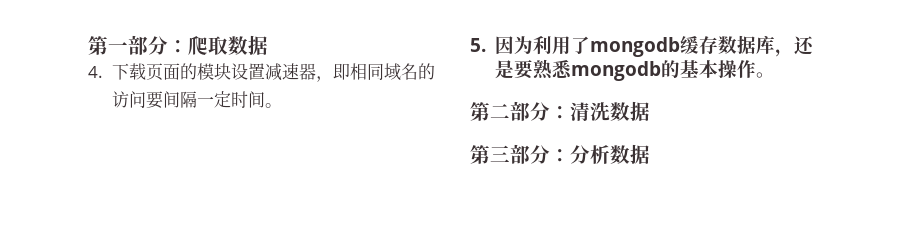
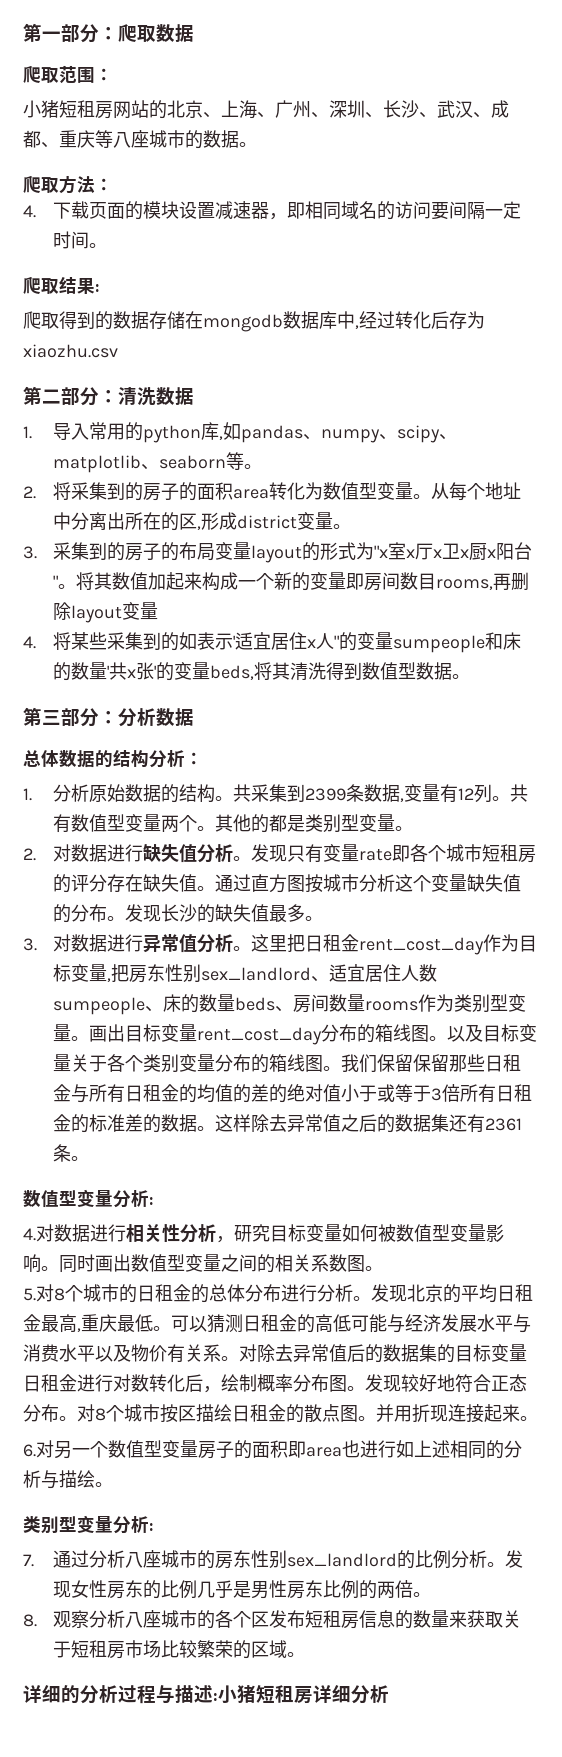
+ 爬取范围：
+ 小猪短租房网站的北京、上海、广州、深圳、长沙、武汉、成都、重庆等八座城市的数据。
+ 爬取方法：
- 5.因为利用了mongodb缓存数据库，还是要熟悉mongodb的基本操作。
+ 爬取结果:
+ 爬取得到的数据存储在mongodb数据库中,经过转化后存为xiaozhu.csv
+ 1.导入常用的python库,如pandas、numpy、scipy、matplotlib、seaborn等。
+ 2.将采集到的房子的面积area转化为数值型变量。从每个地址中分离出所在的区,形成district变量。
+ 3.采集到的房子的布局变量layout的形式为"x室x厅x卫x厨x阳台"。将其数值加起来构成一个新的变量即房间数目rooms,再删除layout变量
+ 4.将某些采集到的如表示'适宜居住x人"的变量sumpeople和床的数量'共x张'的变量beds,将其清洗得到数值型数据。
+ 总体数据的结构分析：
+ 1.分析原始数据的结构。共采集到2399条数据,变量有12列。共有数值型变量两个。其他的都是类别型变量。
+ 2.对数据进行缺失值分析。发现只有变量rate即各个城市短租房的评分存在缺失值。通过直方图按城市分析这个变量缺失值的分布。发现长沙的缺失值最多。
+ 3.对数据进行异常值分析。这里把日租金rent_cost_day作为目标变量,把房东性别sex_landlord、适宜居住人数sumpeople、床的数量beds、房间数量rooms作为类别型变量。画出目标变量rent_cost_day分布的箱线图。以及目标变量关于各个类别变量分布的箱线图。我们保留保留那些日租金与所有日租金的均值的差的绝对值小于或等于3倍所有日租金的标准差的数据。这样除去异常值之后的数据集还有2361条。
+ 数值型变量分析:
+ 4.对数据进行相关性分析，研究目标变量如何被数值型变量影响。同时画出数值型变量之间的相关系数图。
+ 5.对8个城市的日租金的总体分布进行分析。发现北京的平均日租金最高,重庆最低。可以猜测日租金的高低可能与经济发展水平与消费水平以及物价有关系。对除去异常值后的数据集的目标变量日租金进行对数转化后，绘制概率分布图。发现较好地符合正态分布。对8个城市按区描绘日租金的散点图。并用折现连接起来。
+ 6.对另一个数值型变量房子的面积即area也进行如上述相同的分析与描绘。
+ 类别型变量分析:
+ 7.通过分析八座城市的房东性别sex_landlord的比例分析。发现女性房东的比例几乎是男性房东比例的两倍。
+ 8.观察分析八座城市的各个区发布短租房信息的数量来获取关于短租房市场比较繁荣的区域。
+ 详细的分析过程与描述:小猪短租房详细分析

